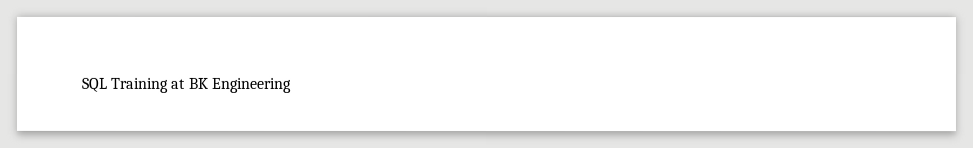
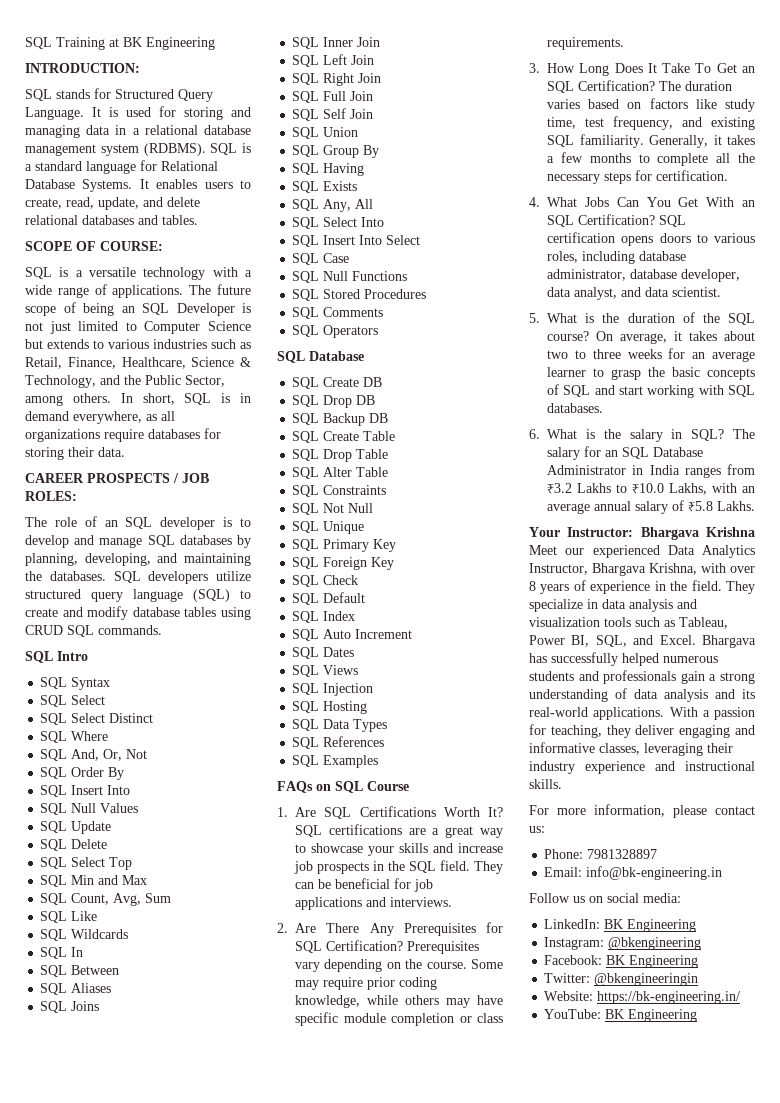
+ INTRODUCTION:
+ SQL stands for Structured Query Language. It is used for storing and managing data in a relational database management system (RDBMS). SQL is a standard language for Relational Database Systems. It enables users to create, read, update, and delete relational databases and tables.
+ SCOPE OF COURSE:
+ SQL is a versatile technology with a wide range of applications. The future scope of being an SQL Developer is not just limited to Computer Science but extends to various industries such as Retail, Finance, Healthcare, Science & Technology, and the Public Sector, among others. In short, SQL is in demand everywhere, as all organizations require databases for storing their data.
+ CAREER PROSPECTS / JOB ROLES:
+ The role of an SQL developer is to develop and manage SQL databases by planning, developing, and maintaining the databases. SQL developers utilize structured query language (SQL) to create and modify database tables using CRUD SQL commands.
+ SQL Intro
+ SQL Syntax
+ SQL Select
+ SQL Select Distinct
+ SQL Where
+ SQL And, Or, Not
+ SQL Order By
+ SQL Insert Into
+ SQL Null Values
+ SQL Update
+ SQL Delete
+ SQL Select Top
+ SQL Min and Max
+ SQL Count, Avg, Sum
+ SQL Like
+ SQL Wildcards
+ SQL In
+ SQL Between
+ SQL Aliases
+ SQL Joins
+ SQL Inner Join
+ SQL Left Join
+ SQL Right Join
+ SQL Full Join
+ SQL Self Join
+ SQL Union
+ SQL Group By
+ SQL Having
+ SQL Exists
+ SQL Any, All
+ SQL Select Into
+ SQL Insert Into Select
+ SQL Case
+ SQL Null Functions
+ SQL Stored Procedures
+ SQL Comments
+ SQL Operators
+ SQL Database
+ SQL Create DB
+ SQL Drop DB
+ SQL Backup DB
+ SQL Create Table
+ SQL Drop Table
+ SQL Alter Table
+ SQL Constraints
+ SQL Not Null
+ SQL Unique
+ SQL Primary Key
+ SQL Foreign Key
+ SQL Check
+ SQL Default
+ SQL Index
+ SQL Auto Increment
+ SQL Dates
+ SQL Views
+ SQL Injection
+ SQL Hosting
+ SQL Data Types
+ SQL References
+ SQL Examples
+ FAQs on SQL Course
+ 1. Are SQL Certifications Worth It? SQL certifications are a great way to showcase your skills and increase job prospects in the SQL field. They can be beneficial for job applications and interviews.
+ 2. Are There Any Prerequisites for SQL Certification? Prerequisites vary depending on the course. Some may require prior coding knowledge, while others may have specific module completion or class requirements.
+ 3. How Long Does It Take To Get an SQL Certification? The duration varies based on factors like study time, test frequency, and existing SQL familiarity. Generally, it takes a few months to complete all the necessary steps for certification.
+ 4. What Jobs Can You Get With an SQL Certification? SQL certification opens doors to various roles, including database administrator, database developer, data analyst, and data scientist.
+ 5. What is the duration of the SQL course? On average, it takes about two to three weeks for an average learner to grasp the basic concepts of SQL and start working with SQL databases.
+ 6. What is the salary in SQL? The salary for an SQL Database Administrator in India ranges from ₹3.2 Lakhs to ₹10.0 Lakhs, with an average annual salary of ₹5.8 Lakhs.
+ Your Instructor: Bhargava Krishna Meet our experienced Data Analytics Instructor, Bhargava Krishna, with over 8 years of experience in the field. They specialize in data analysis and visualization tools such as Tableau, Power BI, SQL, and Excel. Bhargava has successfully helped numerous students and professionals gain a strong understanding of data analysis and its real-world applications. With a passion for teaching, they deliver engaging and informative classes, leveraging their industry experience and instructional skills.
+ For more information, please contact us:
+ Phone: 7981328897
+ Email: info@bk-engineering.in
+ Follow us on social media:
+ LinkedIn: BK Engineering
+ Instagram: @bkengineering
+ Facebook: BK Engineering
+ Twitter: @bkengineeringin
+ Website: https://bk-engineering.in/
+ YouTube: BK Engineering

